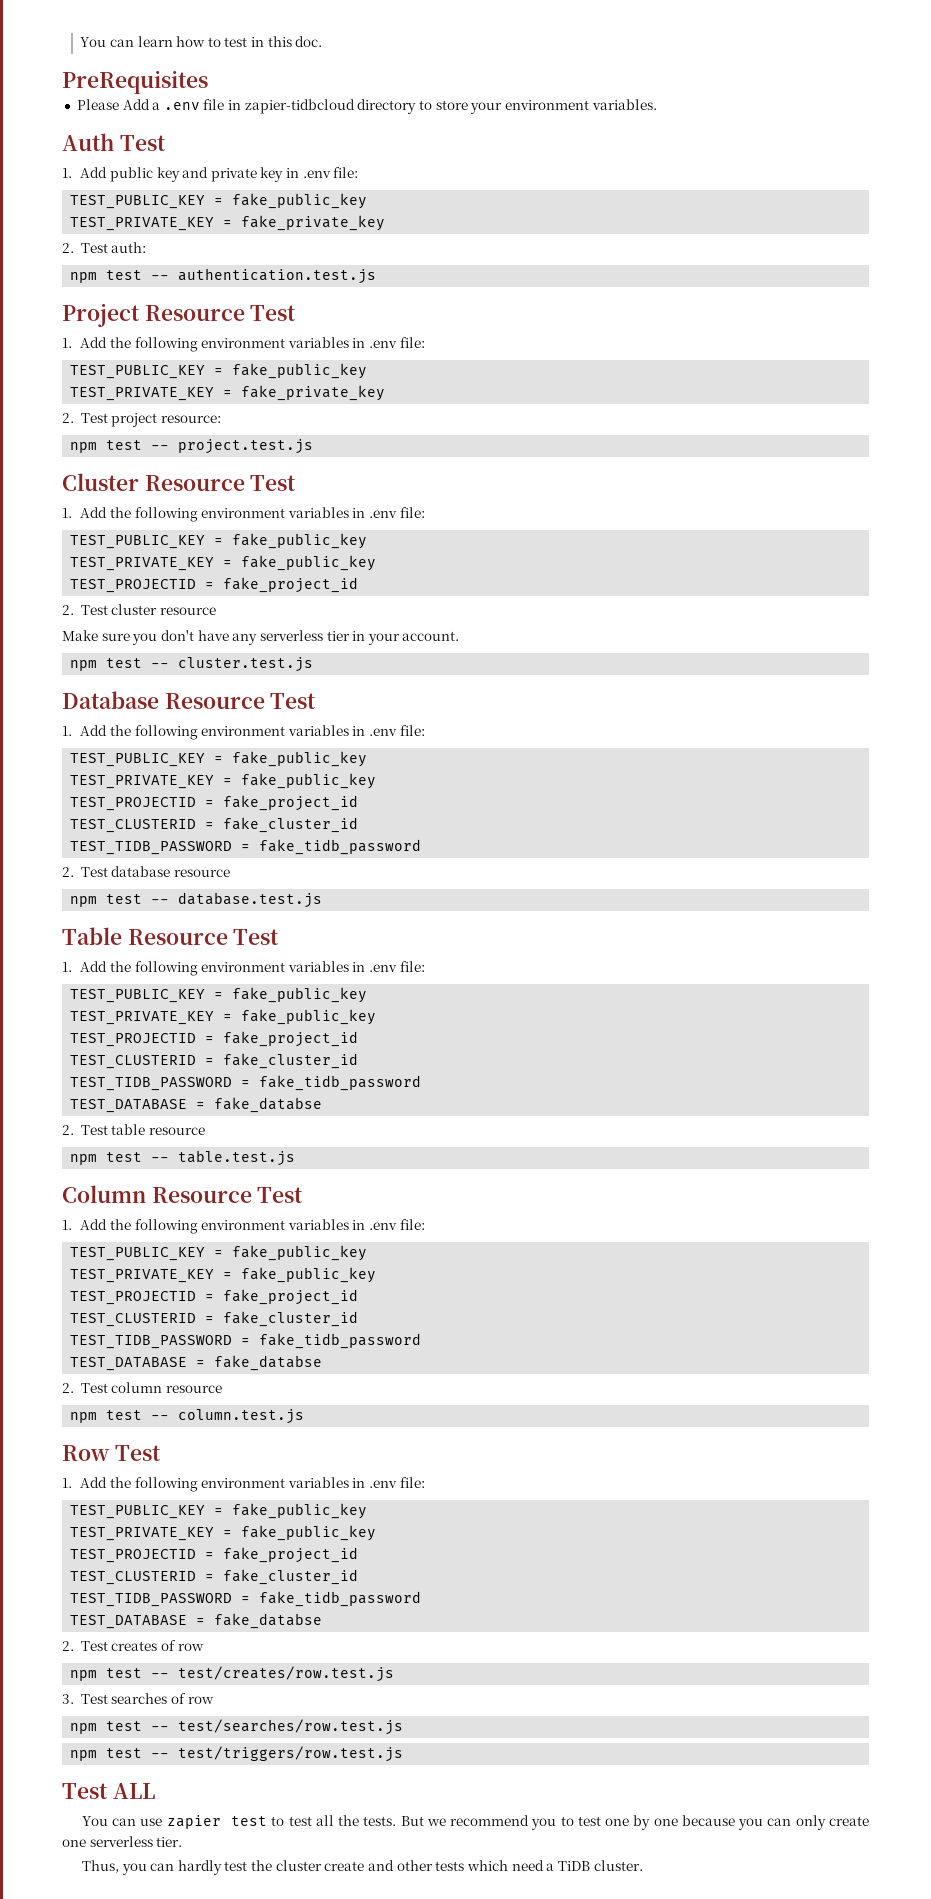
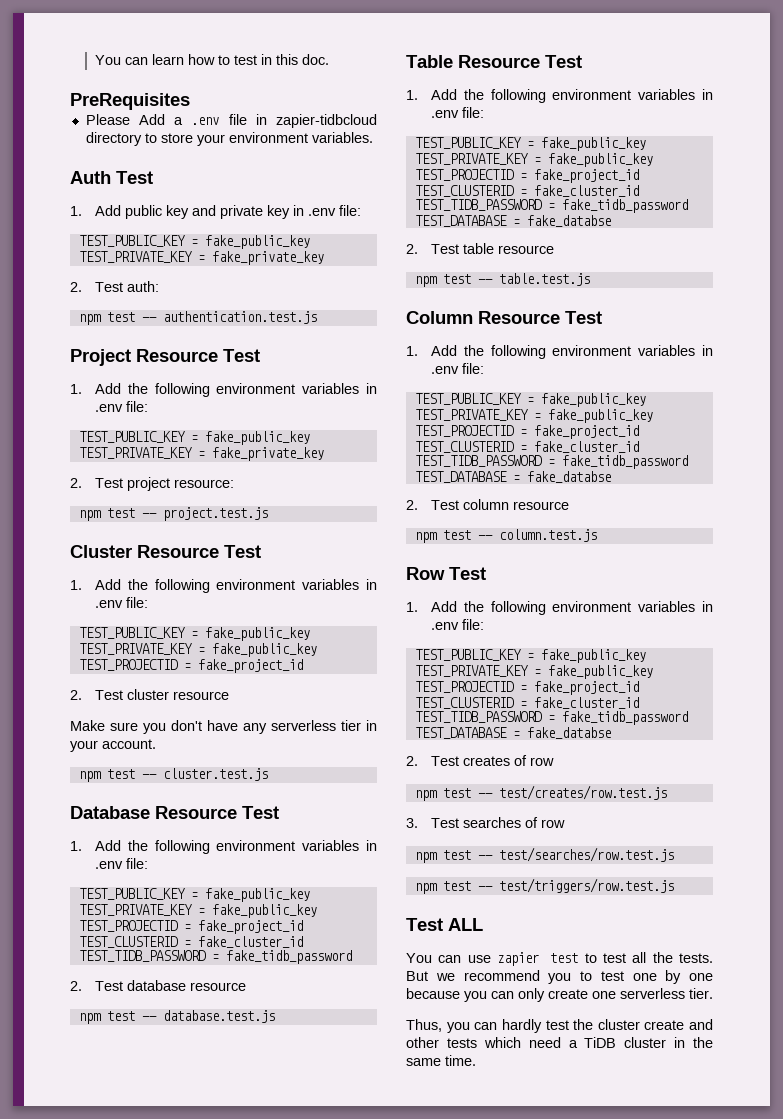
- Thus, you can hardly test the cluster create and other tests which need a TiDB cluster.
+ Thus, you can hardly test the cluster create and other tests which need a TiDB cluster in the same time.

